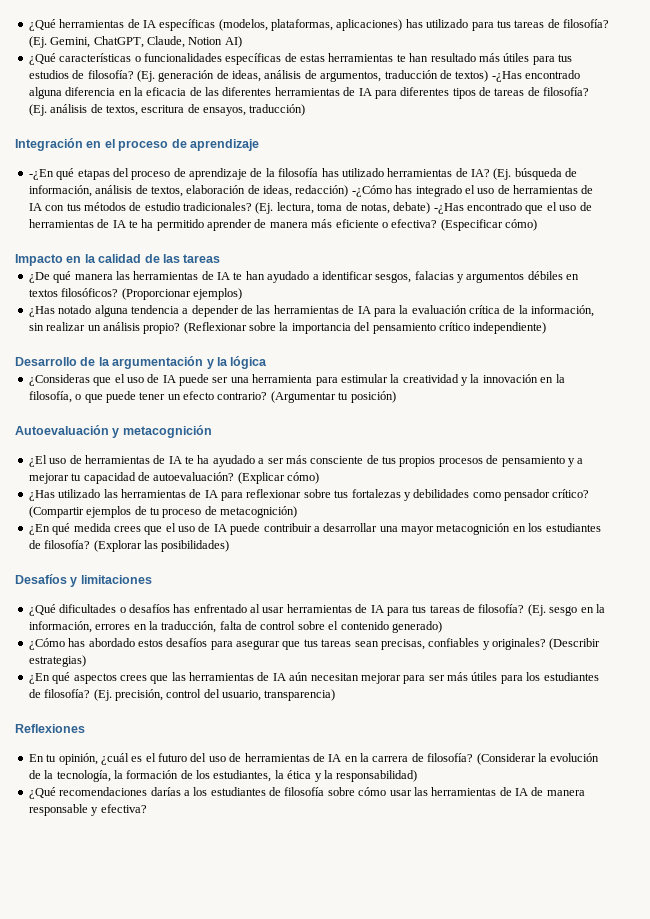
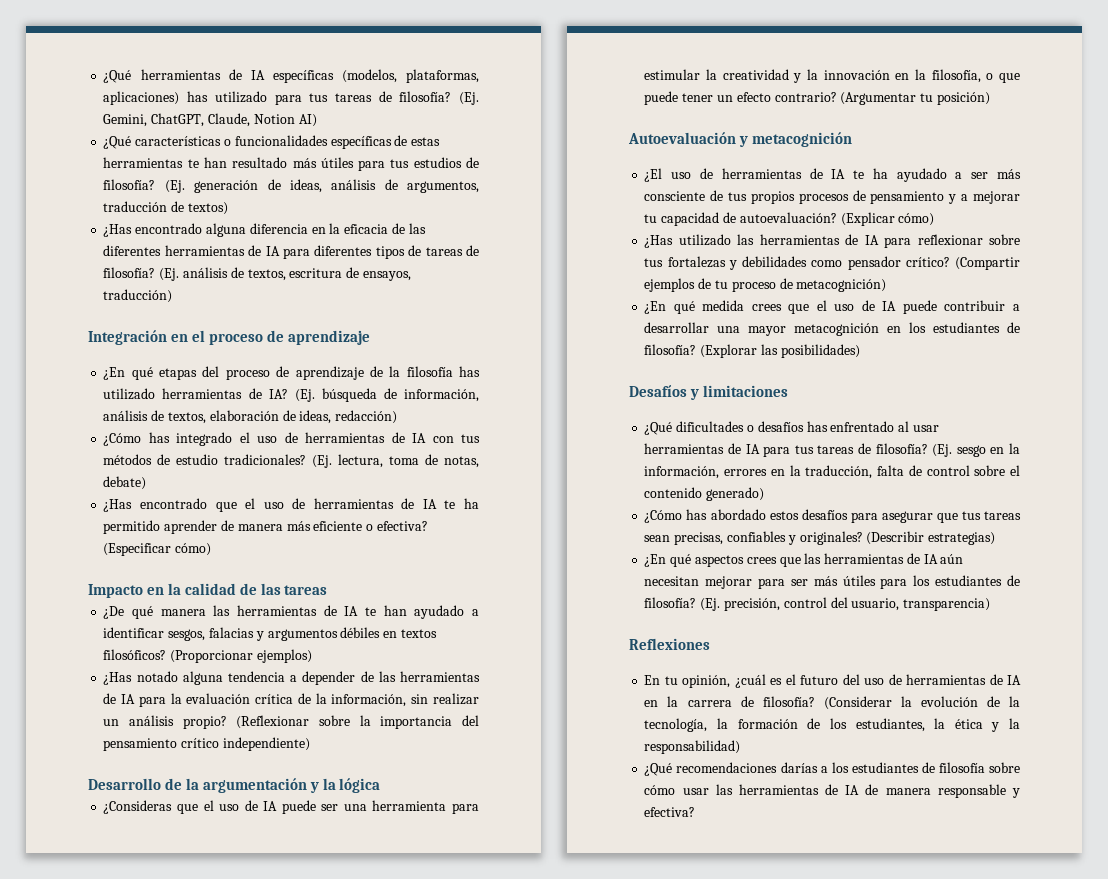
- (Ej. generación de ideas, análisis de argumentos, traducción de textos) -¿Has encontrado alguna diferencia en la eficacia de las diferentes herramientas de IA para diferentes tipos de tareas de filosofía?
+ (Ej. generación de ideas, análisis de argumentos, traducción de textos)
+ ¿Has encontrado alguna diferencia en la eficacia de las diferentes herramientas de IA para diferentes tipos de tareas de filosofía?
- -¿En qué etapas del proceso de aprendizaje de la filosofía has utilizado herramientas de IA?
+ ¿En qué etapas del proceso de aprendizaje de la filosofía has utilizado herramientas de IA?
- (Ej. búsqueda de información, análisis de textos, elaboración de ideas, redacción) -¿Cómo has integrado el uso de herramientas de IA con tus métodos de estudio tradicionales?
+ (Ej. búsqueda de información, análisis de textos, elaboración de ideas, redacción)
+ ¿Cómo has integrado el uso de herramientas de IA con tus métodos de estudio tradicionales?
- (Ej. lectura, toma de notas, debate) -¿Has encontrado que el uso de herramientas de IA te ha permitido aprender de manera más eficiente o efectiva?
+ (Ej. lectura, toma de notas, debate)
+ ¿Has encontrado que el uso de herramientas de IA te ha permitido aprender de manera más eficiente o efectiva?

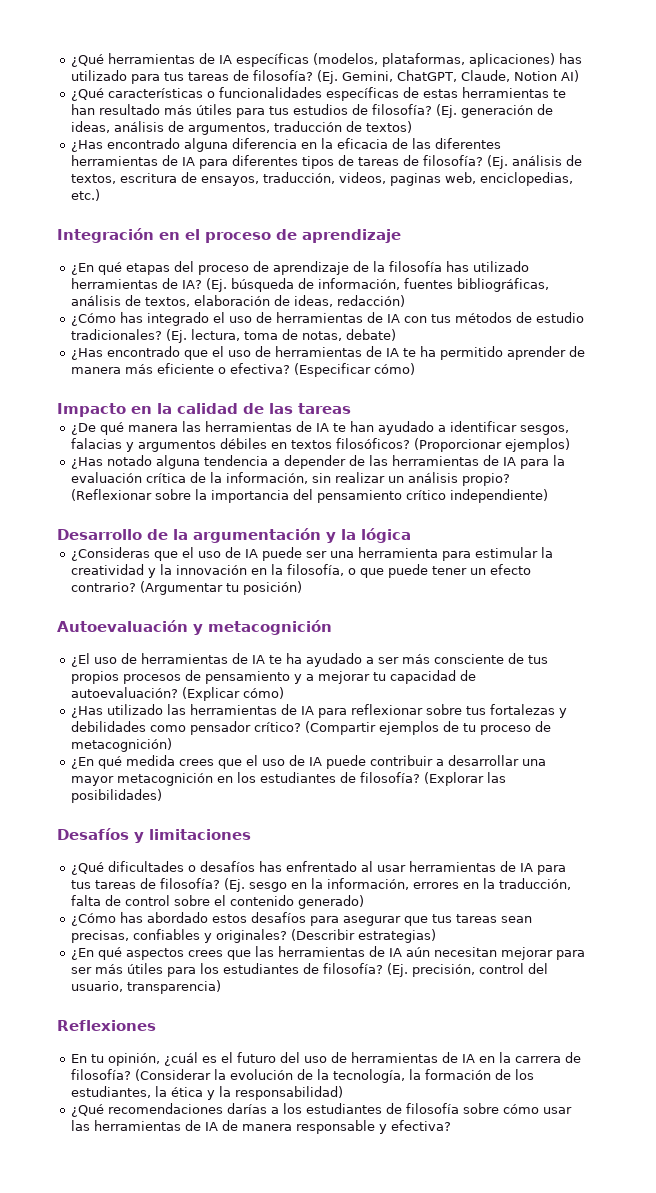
- (Ej. análisis de textos, escritura de ensayos, traducción)
+ (Ej. análisis de textos, escritura de ensayos, traducción, videos, paginas web, enciclopedias, etc.)
- (Ej. búsqueda de información, análisis de textos, elaboración de ideas, redacción)
+ (Ej. búsqueda de información, fuentes bibliográficas, análisis de textos, elaboración de ideas, redacción)

